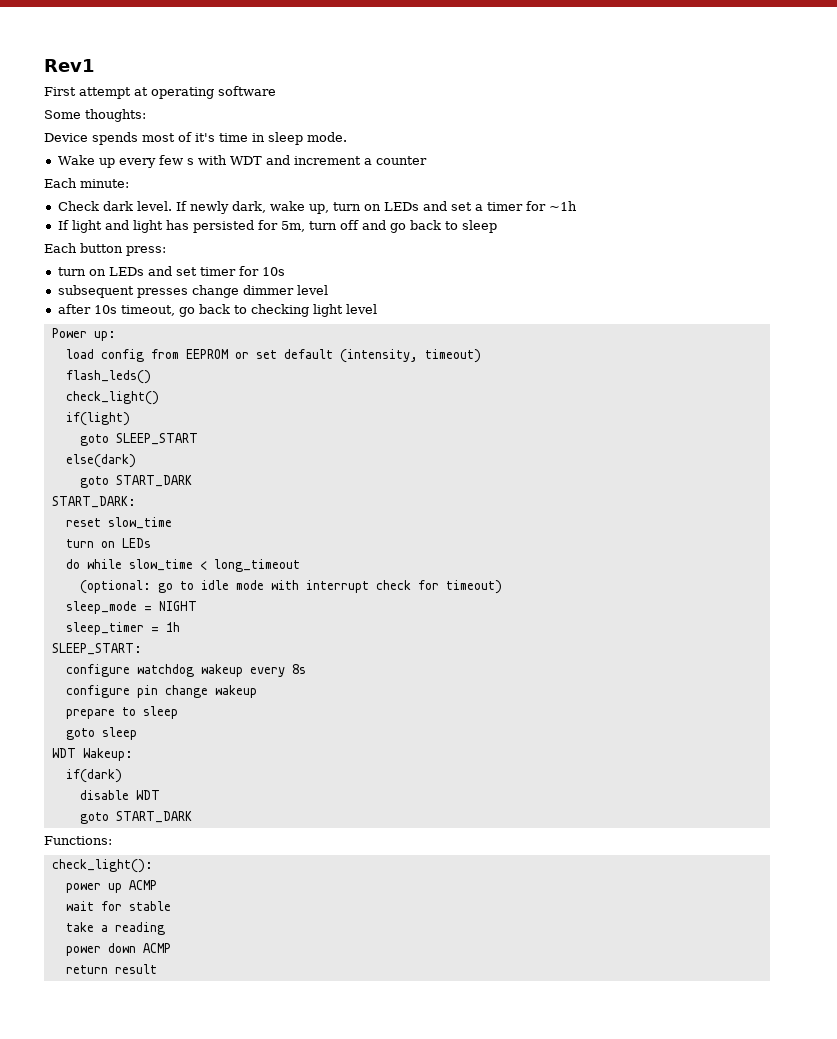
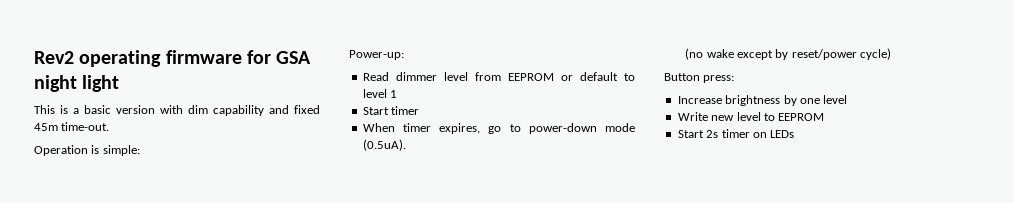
- Rev1
- First attempt at operating software
- Some thoughts:
- Device spends most of it's time in sleep mode.
- Wake up every few s with WDT and increment a counter
- Each minute:
- Check dark level. If newly dark, wake up, turn on LEDs and set a timer for ~1h
- If light and light has persisted for 5m, turn off and go back to sleep
- Each button press:
- turn on LEDs and set timer for 10s
- subsequent presses change dimmer level
- after 10s timeout, go back to checking light level
- Power up:
- load config from EEPROM or set default (intensity, timeout)
- flash_leds()
- check_light()
- if(light)
- goto SLEEP_START
- else(dark)
- goto START_DARK
- START_DARK:
- reset slow_time
- turn on LEDs
- do while slow_time < long_timeout
- (optional: go to idle mode with interrupt check for timeout)
- sleep_mode = NIGHT
- sleep_timer = 1h
- SLEEP_START:
- configure watchdog wakeup every 8s
- configure pin change wakeup
- prepare to sleep
- goto sleep
- WDT Wakeup:
- if(dark)
- disable WDT
- goto START_DARK
- Functions:
- check_light():
- power up ACMP
- wait for stable
- take a reading
- power down ACMP
- return result
+ Rev2 operating firmware for GSA night light
+ This is a basic version with dim capability and fixed 45m time-out.
+ Operation is simple:
+ Power-up:
+ Read dimmer level from EEPROM or default to level 1
+ Start timer
+ When timer expires, go to power-down mode (0.5uA).
+ (no wake except by reset/power cycle)
+ Button press:
+ Increase brightness by one level
+ Write new level to EEPROM
+ Start 2s timer on LEDs

